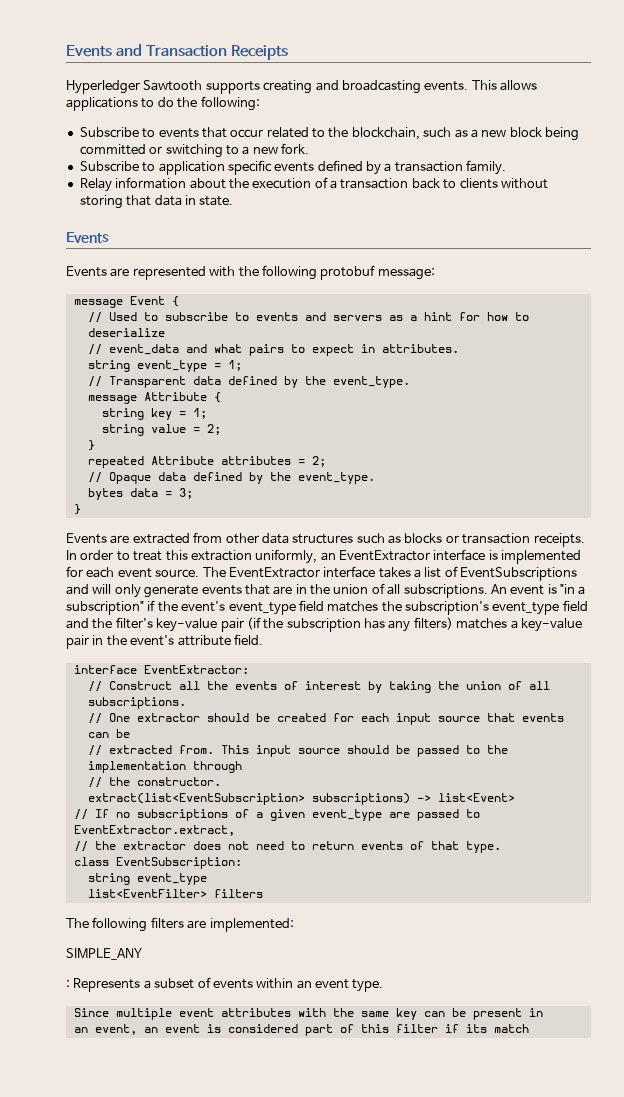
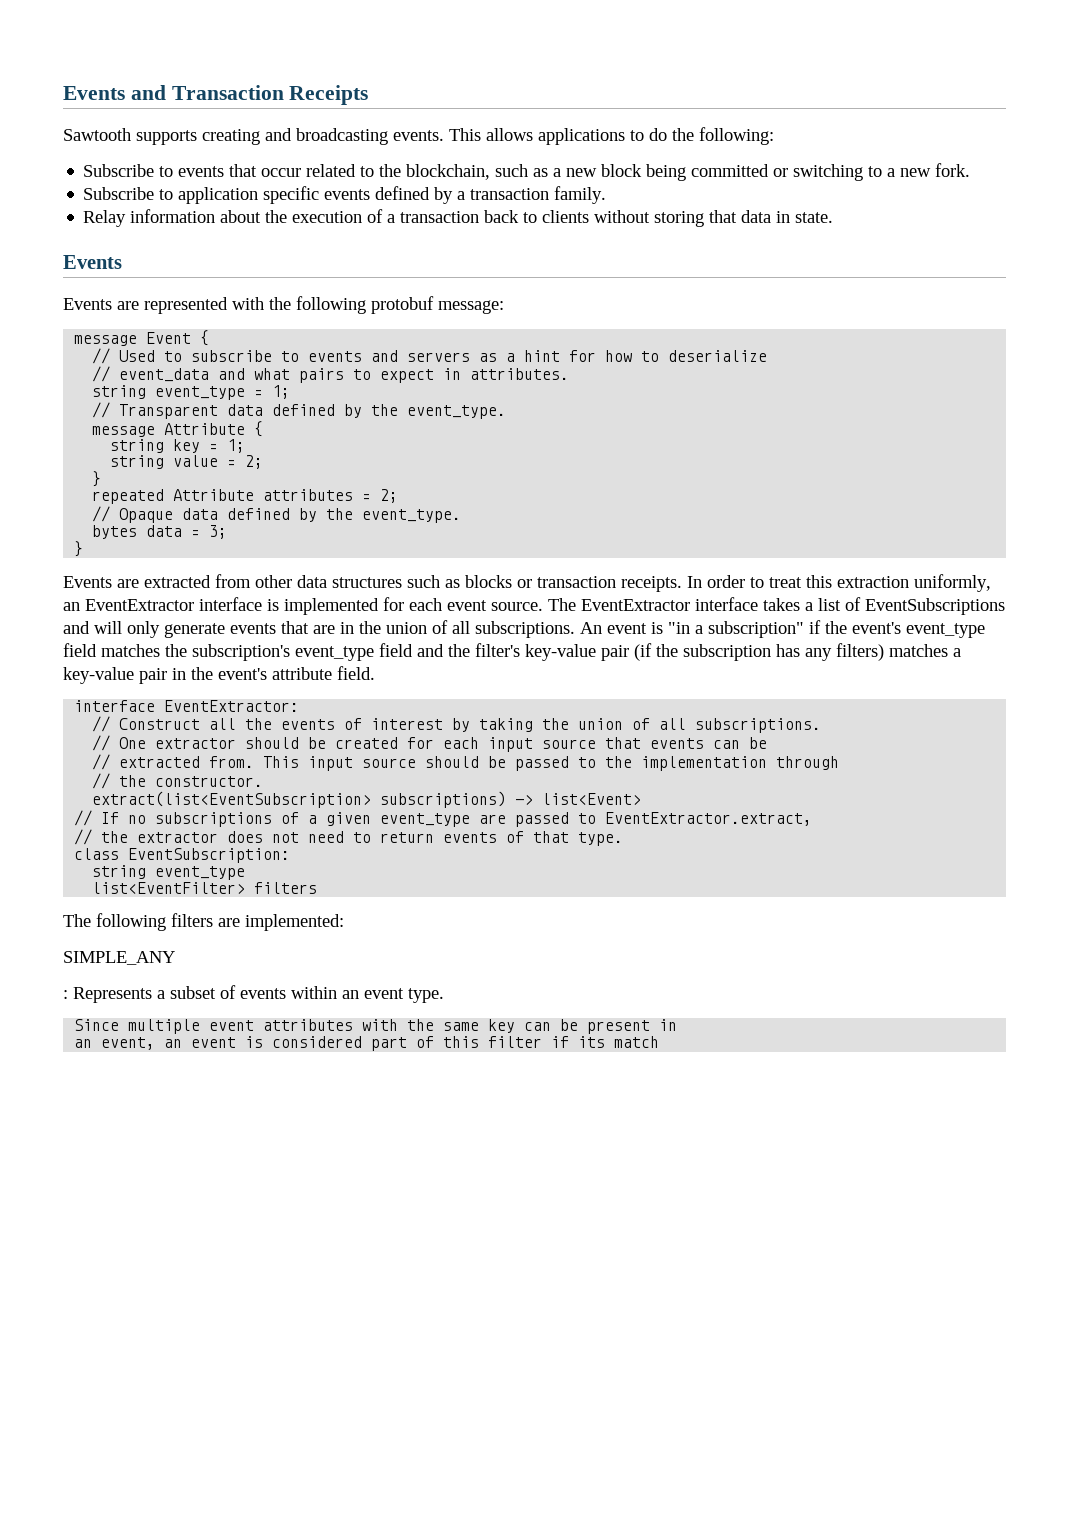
- Hyperledger Sawtooth supports creating and broadcasting events.
+ Sawtooth supports creating and broadcasting events.

